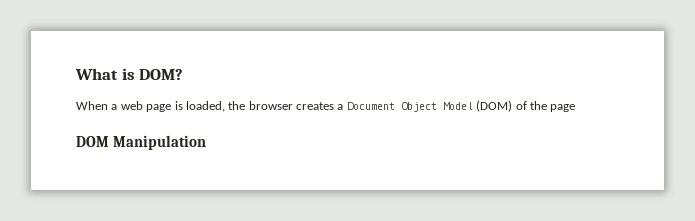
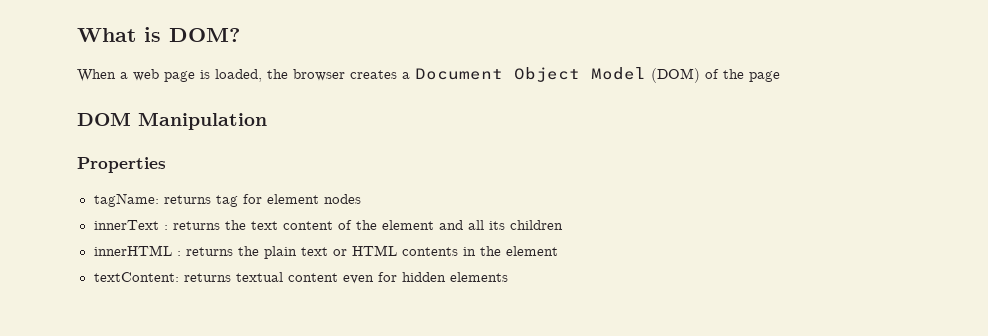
+ Properties
+ tagName: returns tag for element nodes
+ innerText : returns the text content of the element and all its children
+ innerHTML : returns the plain text or HTML contents in the element
+ textContent: returns textual content even for hidden elements

